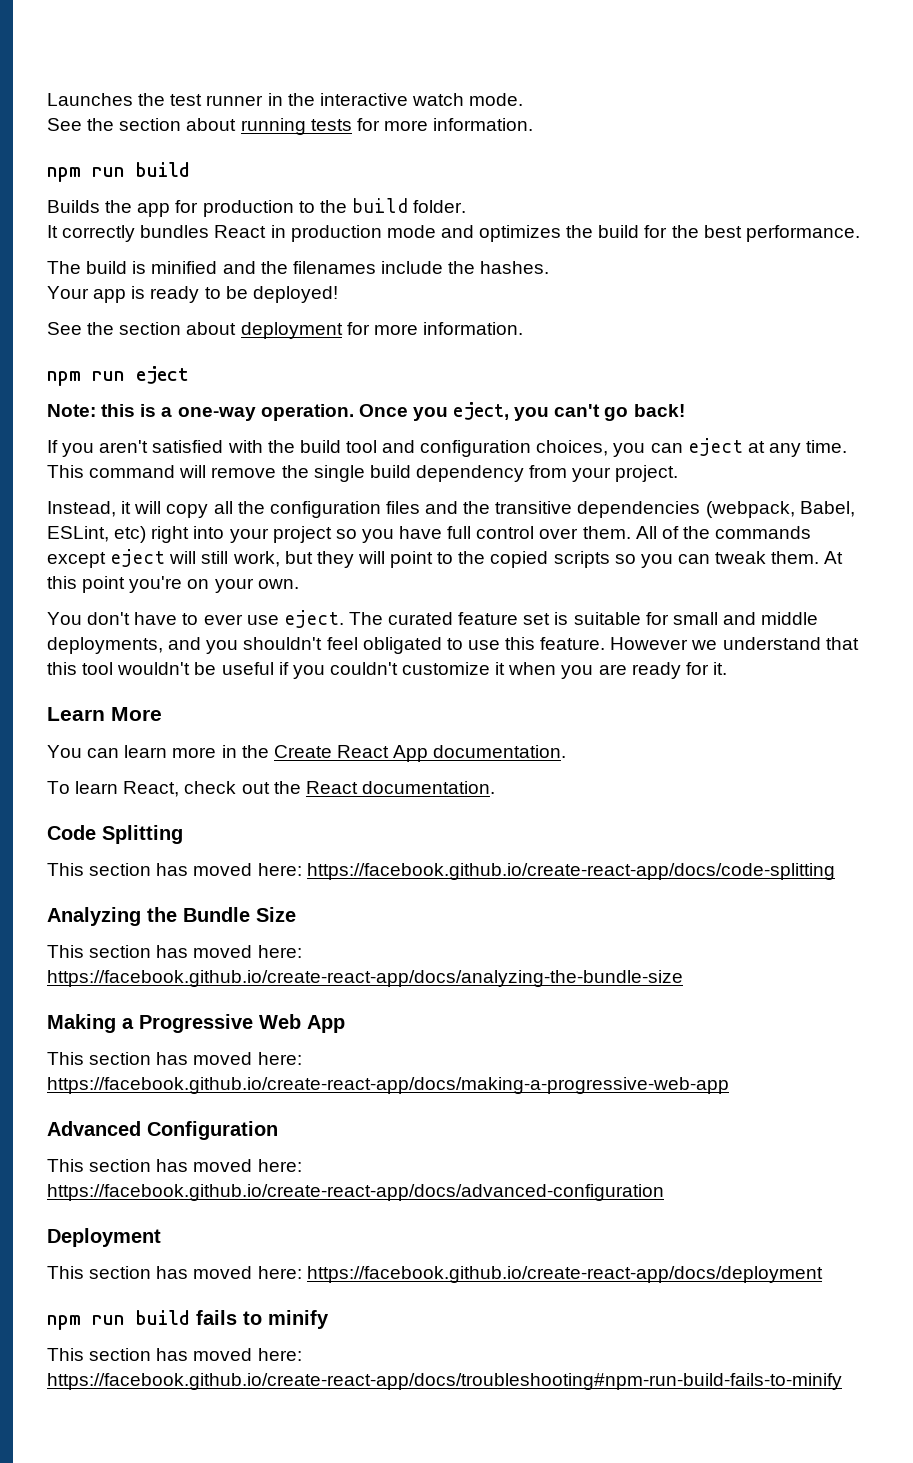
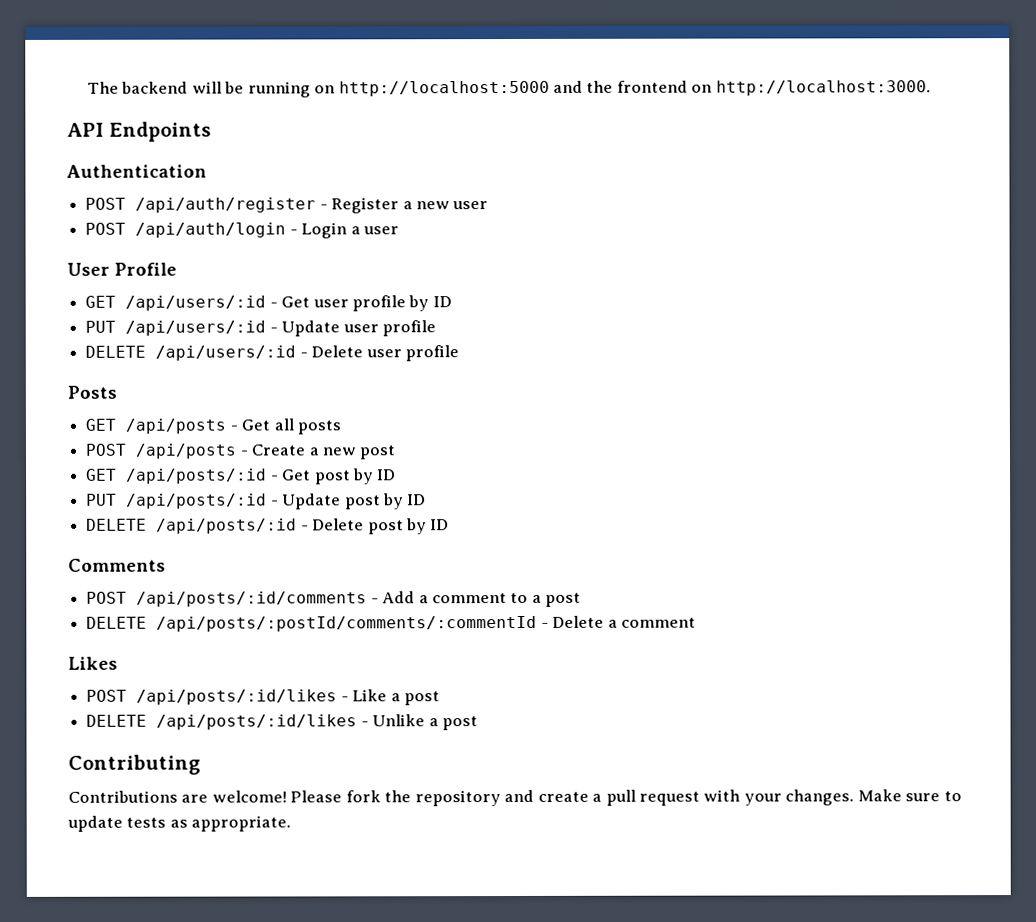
- Launches the test runner in the interactive watch mode.
- See the section about running tests for more information.
- npm run build
- Builds the app for production to the build folder.
- It correctly bundles React in production mode and optimizes the build for the best performance.
- The build is minified and the filenames include the hashes.
- Your app is ready to be deployed!
- See the section about deployment for more information.
- npm run eject
- Note: this is a one-way operation. Once you eject, you can't go back!
- If you aren't satisfied with the build tool and configuration choices, you can eject at any time. This command will remove the single build dependency from your project.
- Instead, it will copy all the configuration files and the transitive dependencies (webpack, Babel, ESLint, etc) right into your project so you have full control over them. All of the commands except eject will still work, but they will point to the copied scripts so you can tweak them. At this point you're on your own.
- You don't have to ever use eject. The curated feature set is suitable for small and middle deployments, and you shouldn't feel obligated to use this feature. However we understand that this tool wouldn't be useful if you couldn't customize it when you are ready for it.
- Learn More
- You can learn more in the Create React App documentation.
- To learn React, check out the React documentation.
- Code Splitting
- This section has moved here: https://facebook.github.io/create-react-app/docs/code-splitting
- Analyzing the Bundle Size
- This section has moved here: https://facebook.github.io/create-react-app/docs/analyzing-the-bundle-size
- Making a Progressive Web App
- This section has moved here: https://facebook.github.io/create-react-app/docs/making-a-progressive-web-app
- Advanced Configuration
- This section has moved here: https://facebook.github.io/create-react-app/docs/advanced-configuration
- Deployment
- This section has moved here: https://facebook.github.io/create-react-app/docs/deployment
- npm run build fails to minify
- This section has moved here: https://facebook.github.io/create-react-app/docs/troubleshooting#npm-run-build-fails-to-minify
+ The backend will be running on http://localhost:5000 and the frontend on http://localhost:3000.
+ API Endpoints
+ Authentication
+ POST /api/auth/register - Register a new user
+ POST /api/auth/login - Login a user
+ User Profile
+ GET /api/users/:id - Get user profile by ID
+ PUT /api/users/:id - Update user profile
+ DELETE /api/users/:id - Delete user profile
+ Posts
+ GET /api/posts - Get all posts
+ POST /api/posts - Create a new post
+ GET /api/posts/:id - Get post by ID
+ PUT /api/posts/:id - Update post by ID
+ DELETE /api/posts/:id - Delete post by ID
+ Comments
+ POST /api/posts/:id/comments - Add a comment to a post
+ DELETE /api/posts/:postId/comments/:commentId - Delete a comment
+ Likes
+ POST /api/posts/:id/likes - Like a post
+ DELETE /api/posts/:id/likes - Unlike a post
+ Contributing
+ Contributions are welcome! Please fork the repository and create a pull request with your changes. Make sure to update tests as appropriate.

